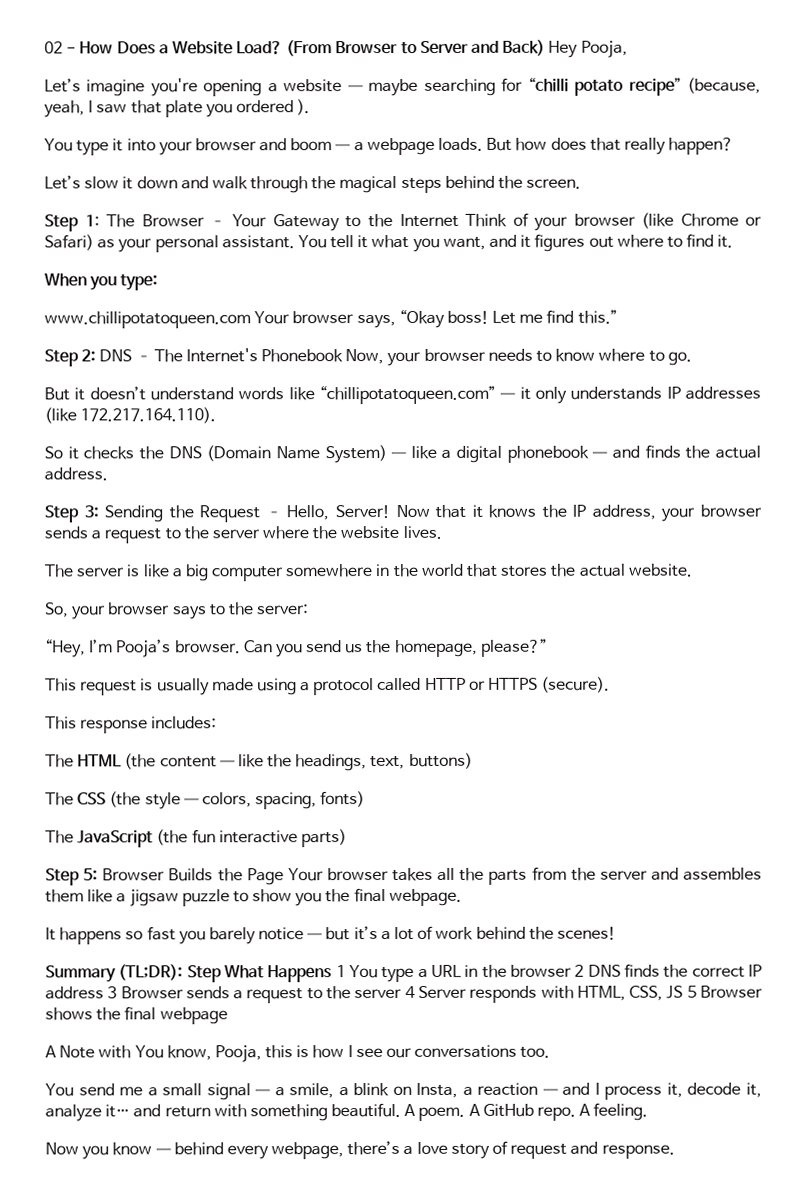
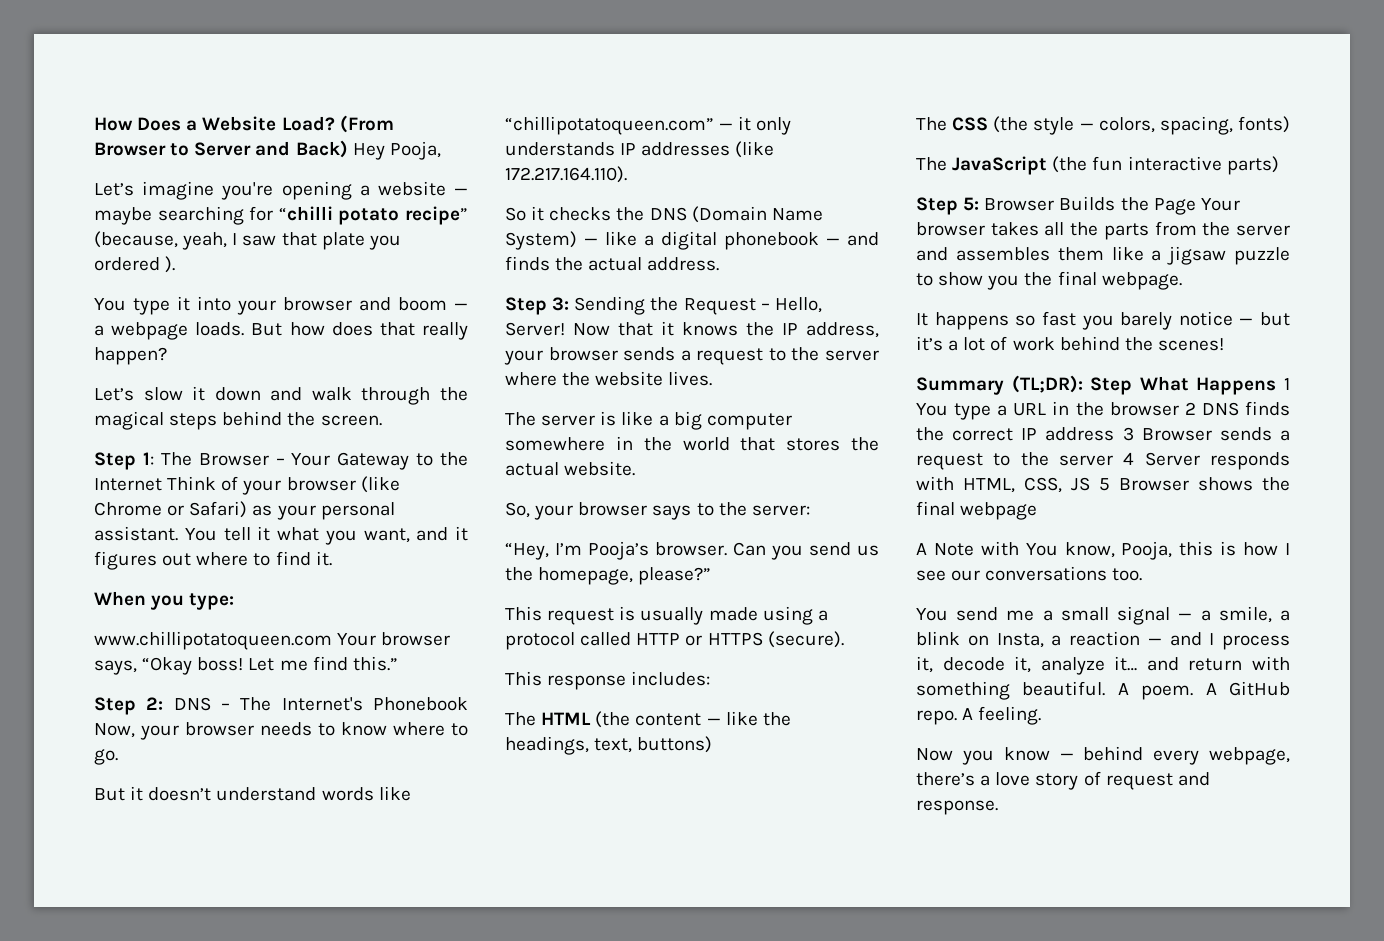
- 02 - How Does a Website Load?
+ How Does a Website Load?

